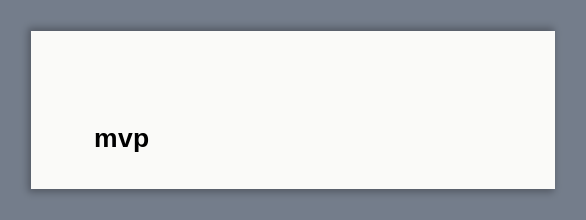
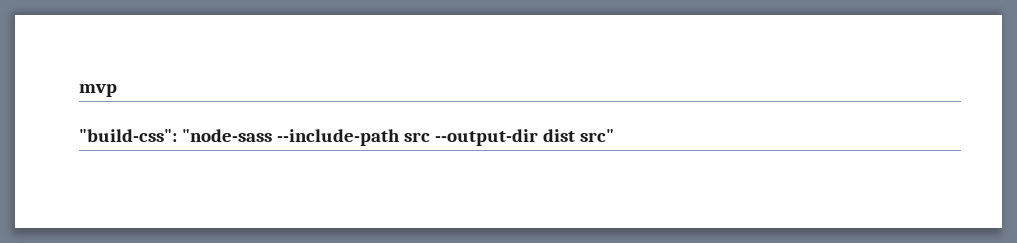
+ "build-css": "node-sass --include-path src --output-dir dist src"

